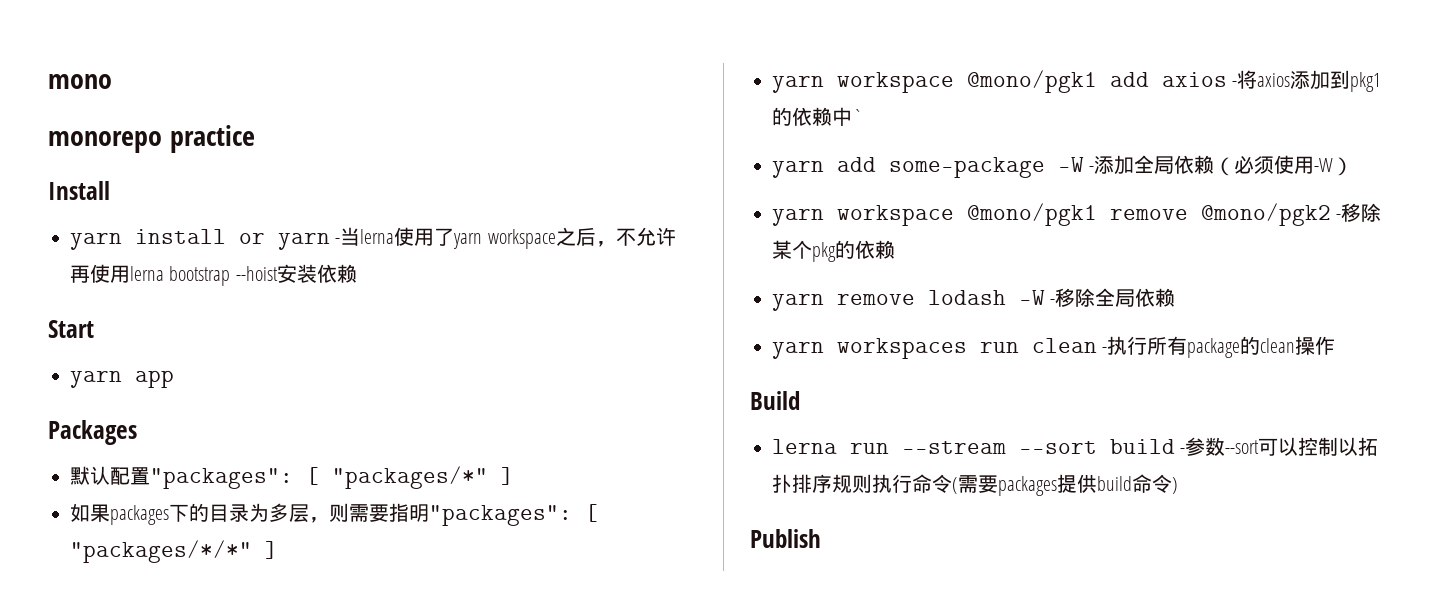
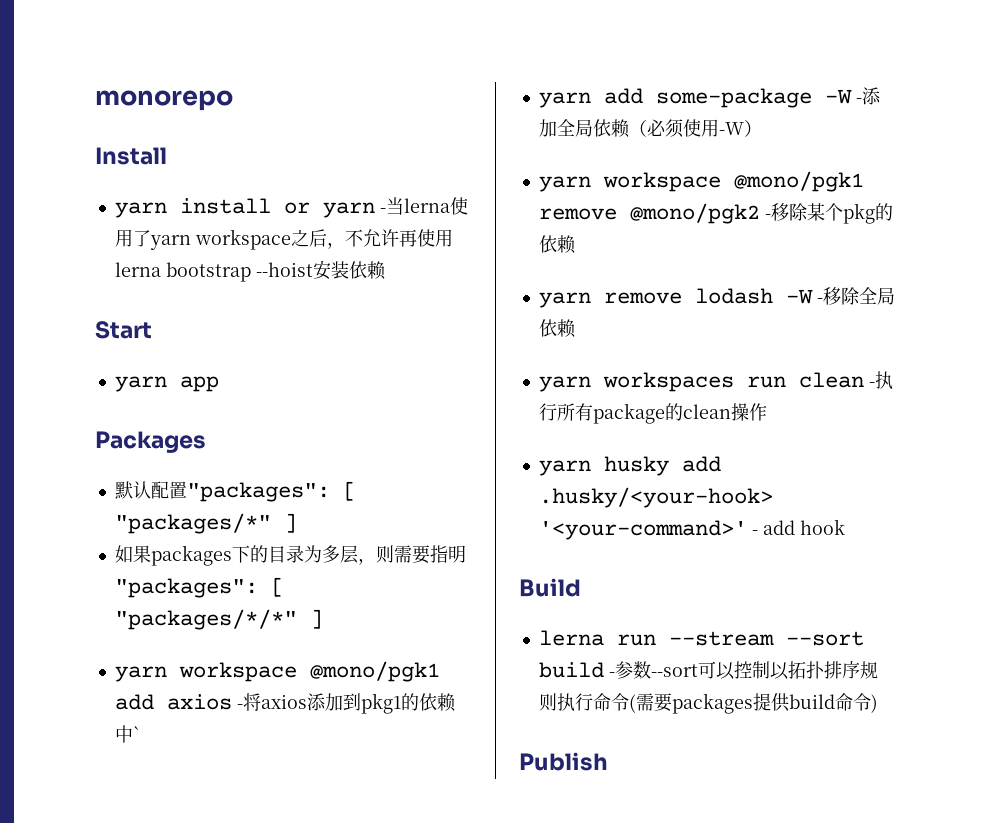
- mono
- monorepo practice
+ monorepo
+ yarn husky add .husky/<your-hook> '<your-command>' - add hook

